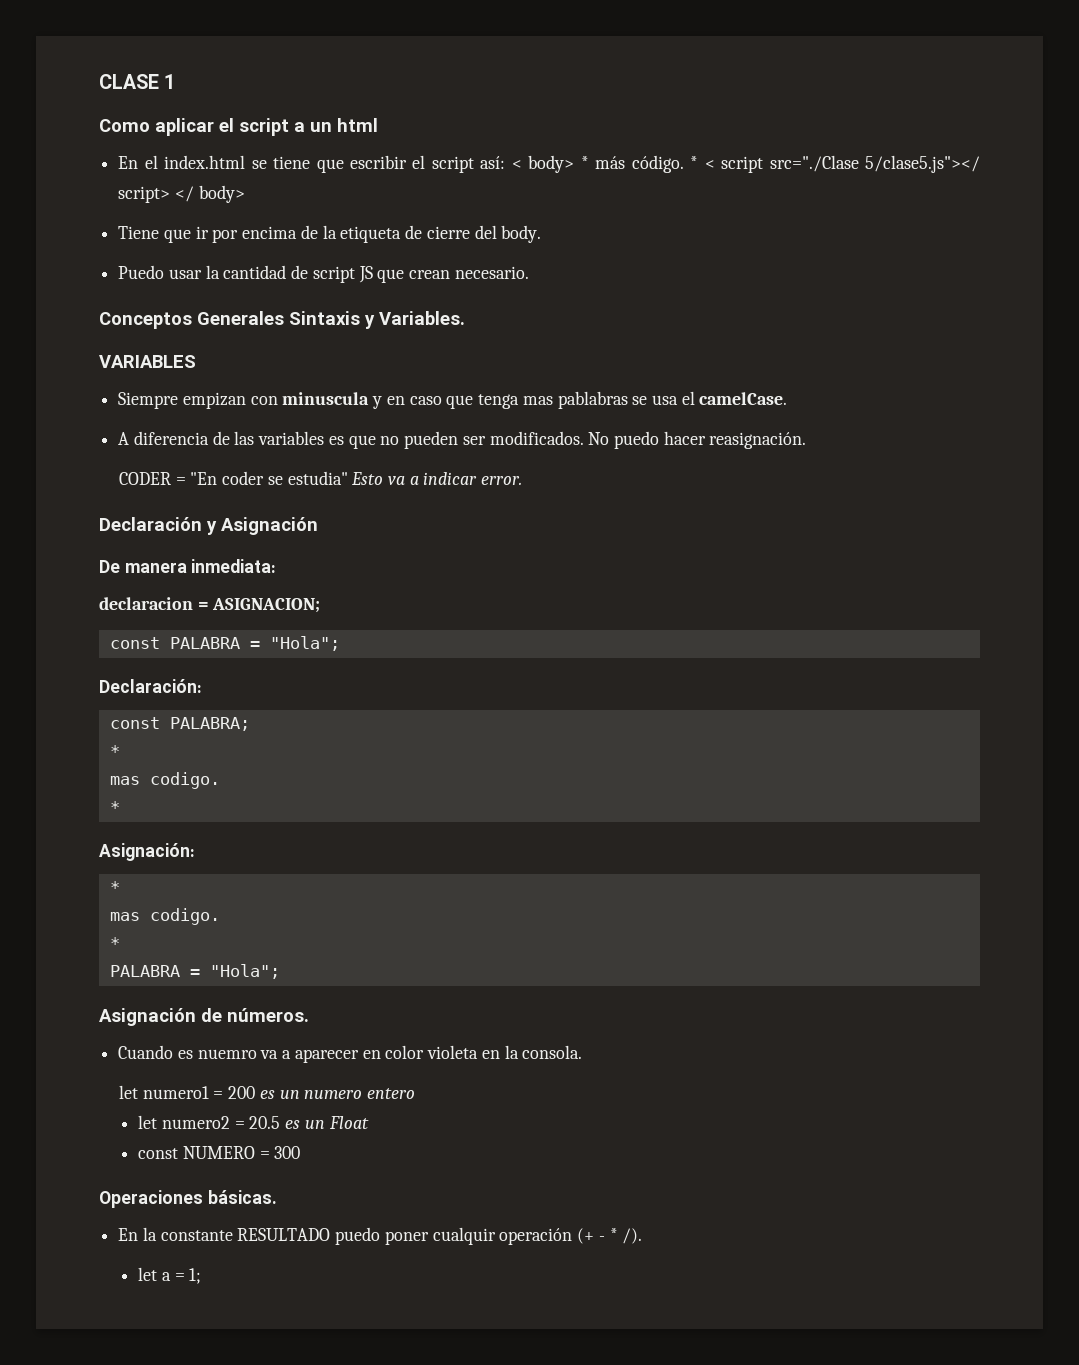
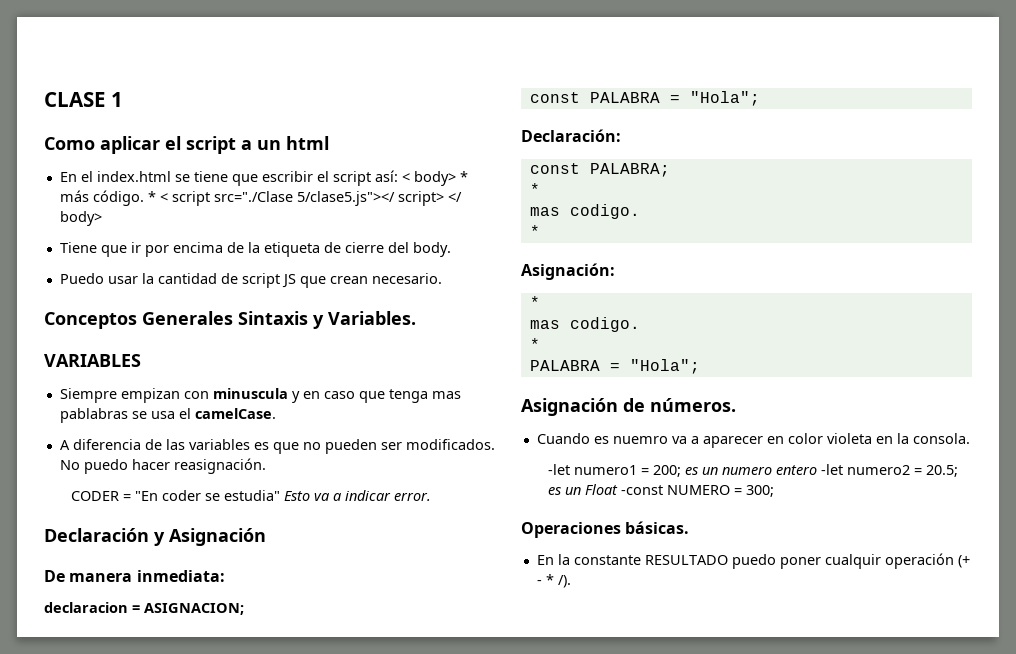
- let numero1 = 200 es un numero entero
- let numero2 = 20.5 es un Float
- const NUMERO = 300
+ -let numero1 = 200; es un numero entero -let numero2 = 20.5; es un Float -const NUMERO = 300;
- let a = 1;

